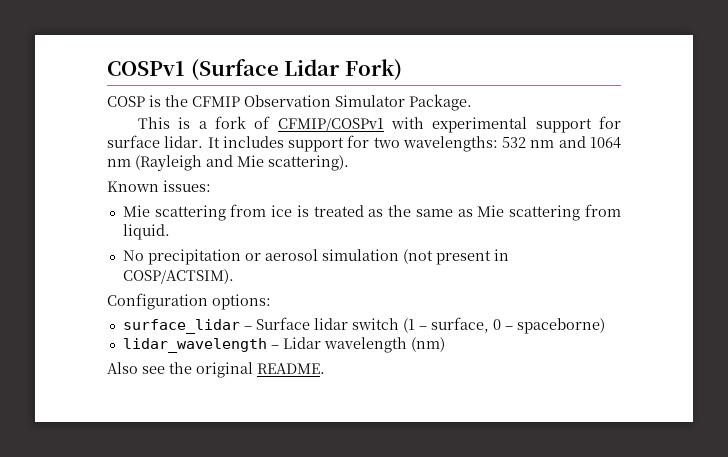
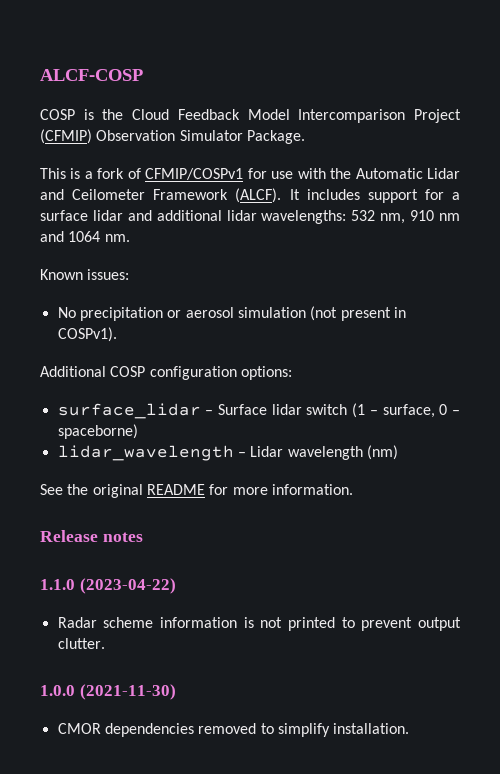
- COSPv1 (Surface Lidar Fork)
+ ALCF-COSP
- COSP is the CFMIP Observation Simulator Package.
+ COSP is the Cloud Feedback Model Intercomparison Project (CFMIP) Observation Simulator Package.
- This is a fork of CFMIP/COSPv1 with experimental support for surface lidar. It includes support for two wavelengths: 532 nm and 1064 nm (Rayleigh and Mie scattering).
+ This is a fork of CFMIP/COSPv1 for use with the Automatic Lidar and Ceilometer Framework (ALCF). It includes support for a surface lidar and additional lidar wavelengths: 532 nm, 910 nm and 1064 nm.
  Known issues:
- Mie scattering from ice is treated as the same as Mie scattering from liquid.
- No precipitation or aerosol simulation (not present in COSP/ACTSIM).
- Configuration options:
+ No precipitation or aerosol simulation (not present in COSPv1).
+ Additional COSP configuration options:
- Also see the original README.
+ See the original README for more information.
+ Release notes
+ 1.1.0 (2023-04-22)
+ Radar scheme information is not printed to prevent output clutter.
+ 1.0.0 (2021-11-30)
+ CMOR dependencies removed to simplify installation.

